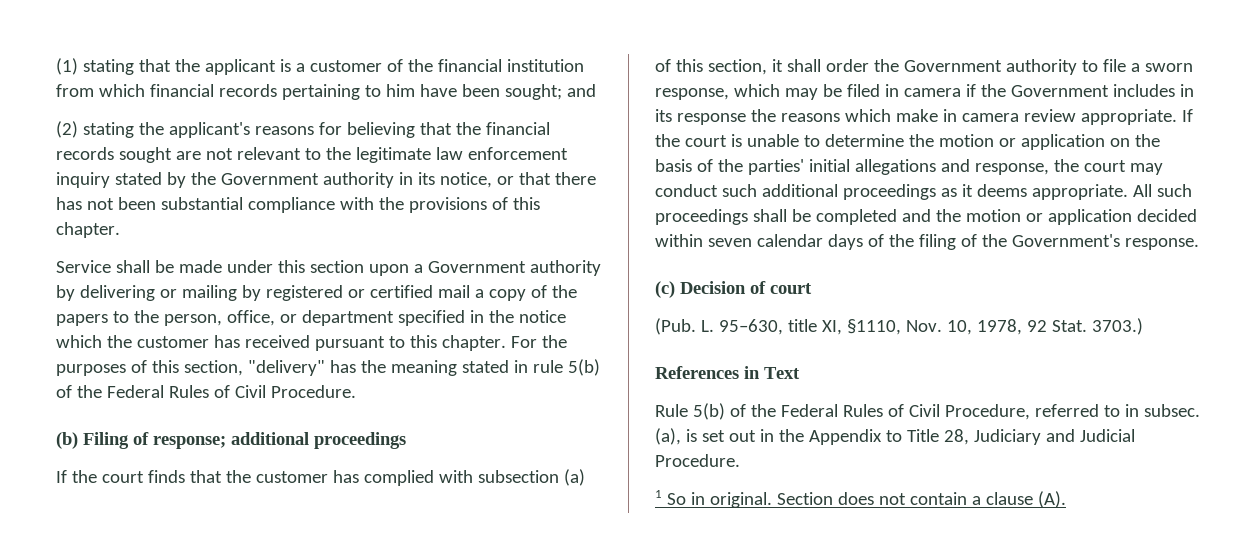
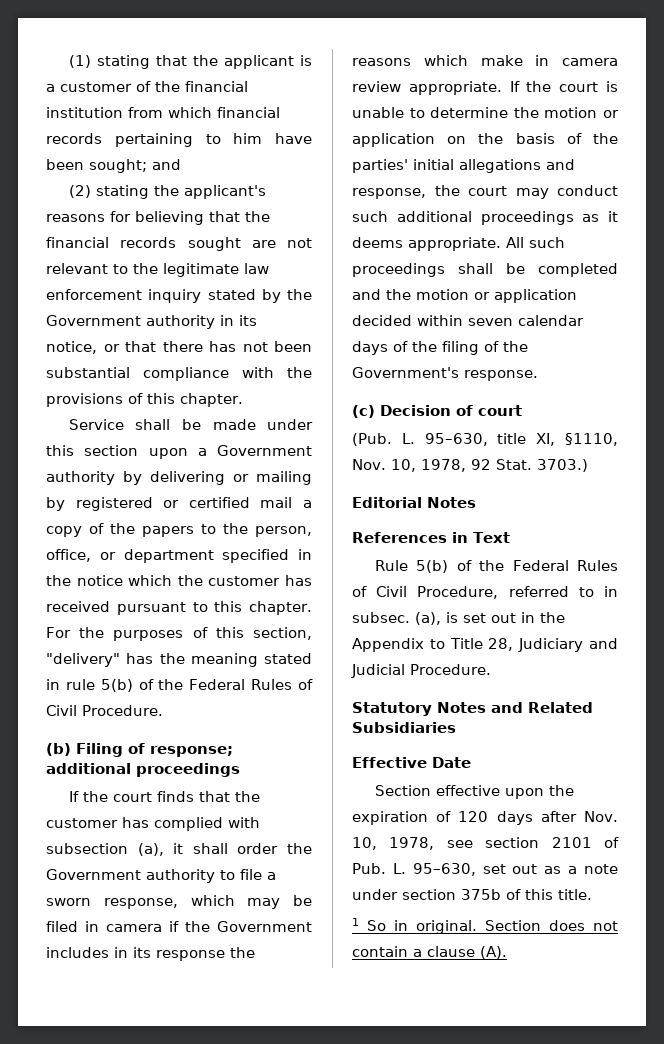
- If the court finds that the customer has complied with subsection (a) of this section, it shall order the Government authority to file a sworn response, which may be filed in camera if the Government includes in its response the reasons which make in camera review appropriate.
+ If the court finds that the customer has complied with subsection (a), it shall order the Government authority to file a sworn response, which may be filed in camera if the Government includes in its response the reasons which make in camera review appropriate.
+ Editorial Notes
+ Statutory Notes and Related Subsidiaries
+ Effective Date
+ Section effective upon the expiration of 120 days after Nov. 10, 1978, see section 2101 of Pub. L. 95–630, set out as a note under section 375b of this title.

